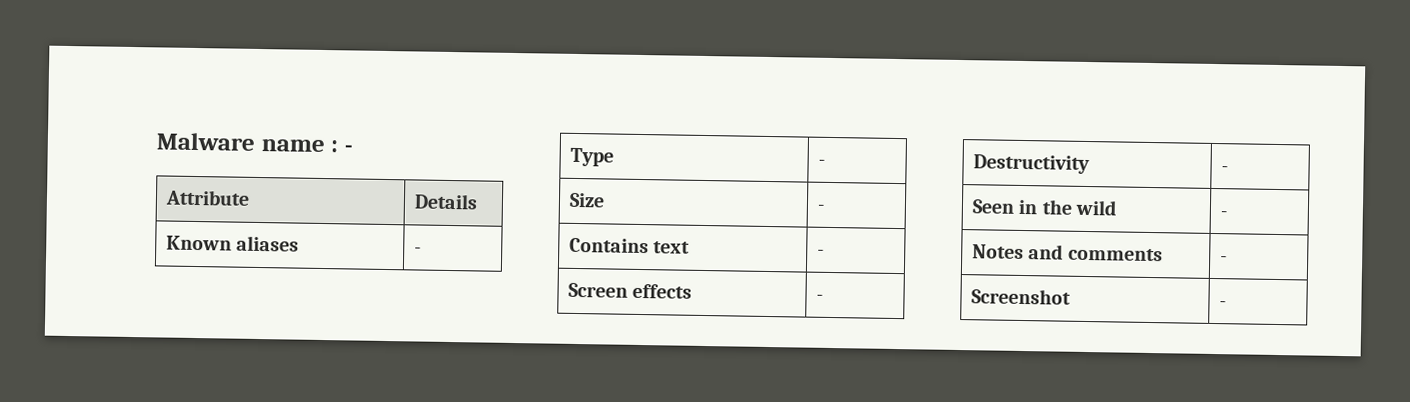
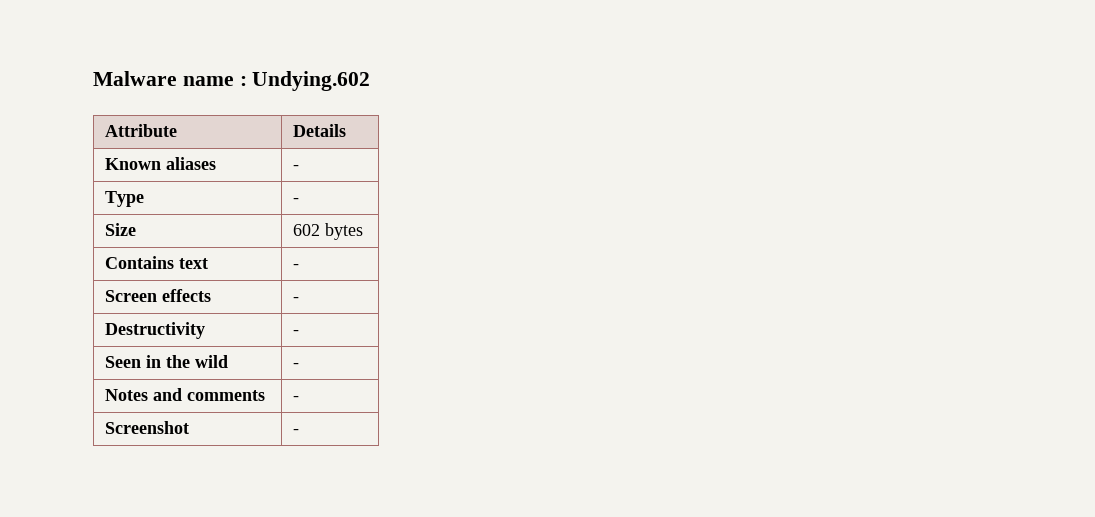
- Malware name : -
+ Malware name : Undying.602
- Size | -
+ Size | 602 bytes

